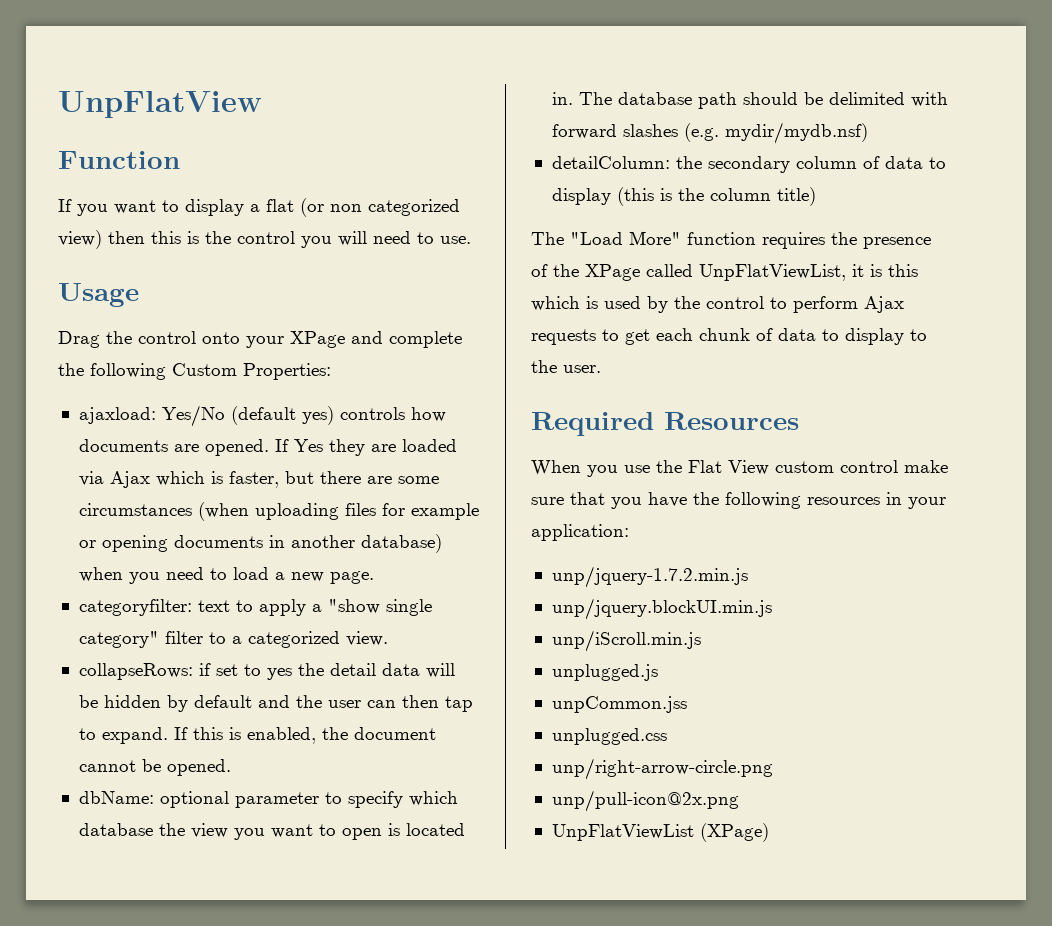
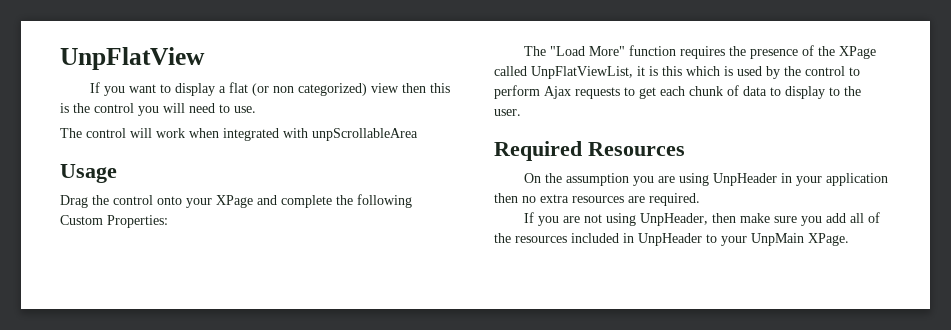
- Function
- If you want to display a flat (or non categorized view) then this is the control you will need to use.
+ If you want to display a flat (or non categorized) view then this is the control you will need to use.
+ The control will work when integrated with unpScrollableArea
- ajaxload: Yes/No (default yes) controls how documents are opened. If Yes they are loaded via Ajax which is faster, but there are some circumstances (when uploading files for example or opening documents in another database) when you need to load a new page.
- categoryfilter: text to apply a "show single category" filter to a categorized view.
- collapseRows: if set to yes the detail data will be hidden by default and the user can then tap to expand. If this is enabled, the document cannot be opened.
- dbName: optional parameter to specify which database the view you want to open is located in. The database path should be delimited with forward slashes (e.g. mydir/mydb.nsf)
- detailColumn: the secondary column of data to display (this is the column title)
- When you use the Flat View custom control make sure that you have the following resources in your application:
- unp/jquery-1.7.2.min.js
- unp/jquery.blockUI.min.js
- unp/iScroll.min.js
- unplugged.js
- unpCommon.jss
- unplugged.css
- unp/right-arrow-circle.png
- unp/pull-icon@2x.png
- UnpFlatViewList (XPage)
+ On the assumption you are using UnpHeader in your application then no extra resources are required.
+ If you are not using UnpHeader, then make sure you add all of the resources included in UnpHeader to your UnpMain XPage.

